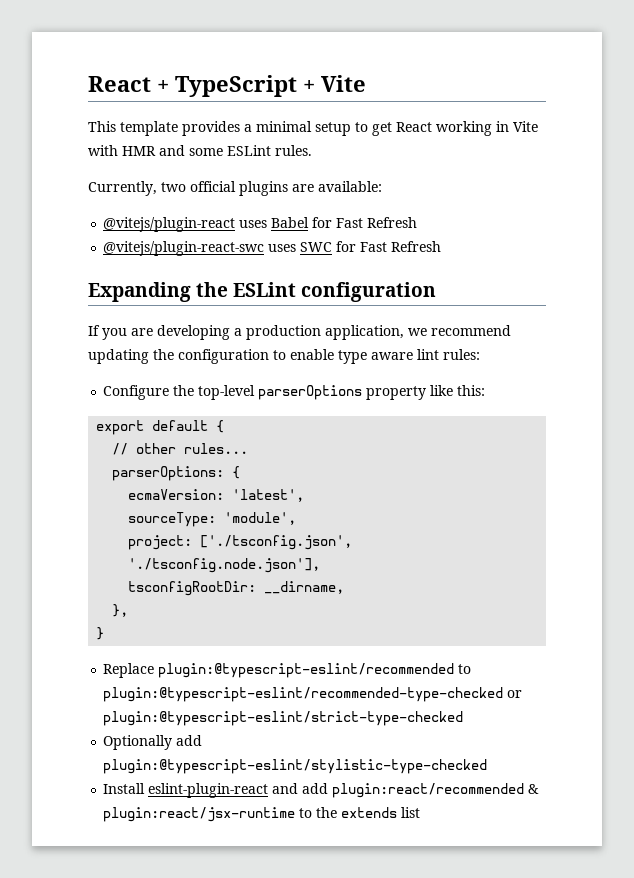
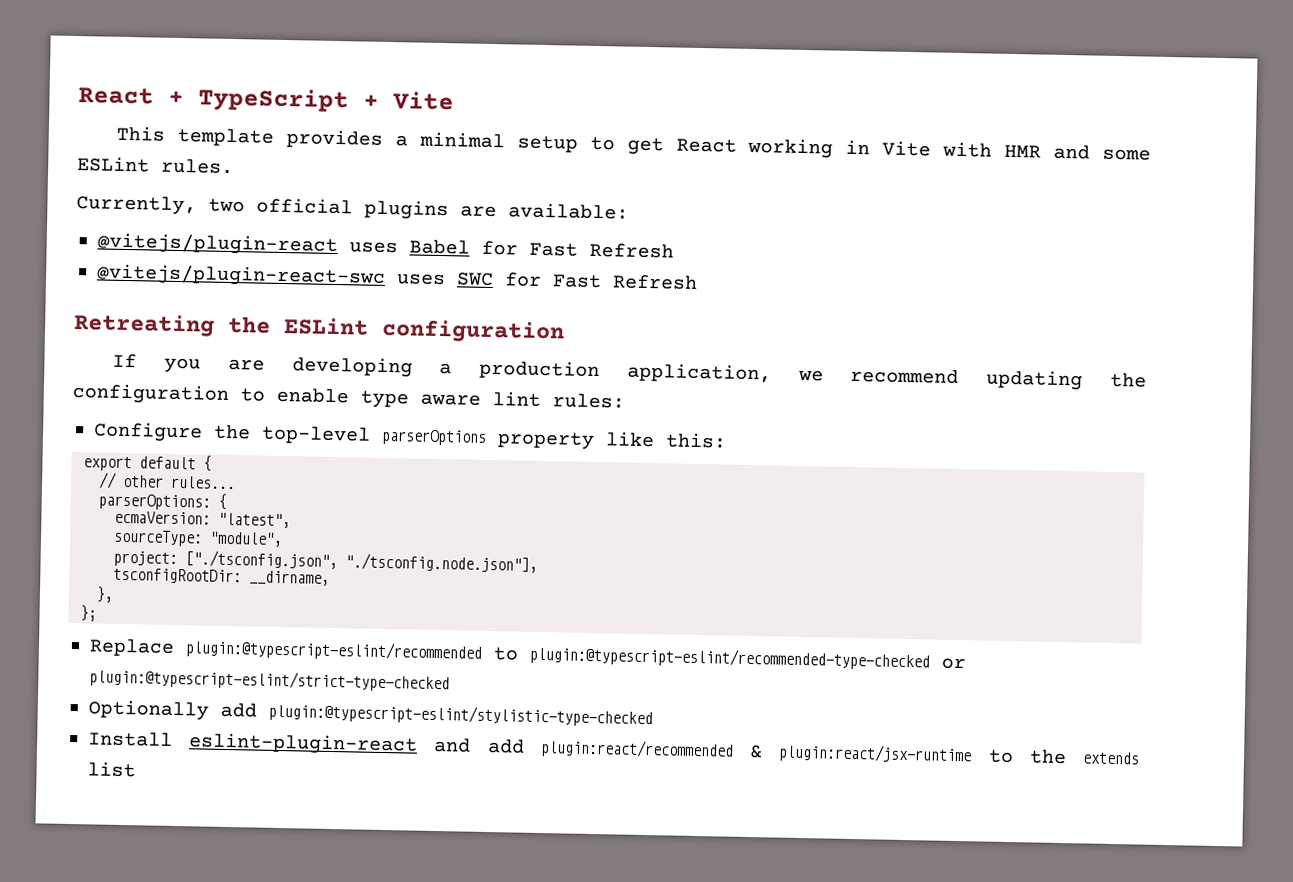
- Expanding the ESLint configuration
+ Retreating the ESLint configuration
- ecmaVersion: 'latest',
+ ecmaVersion: "latest",
- sourceType: 'module',
+ sourceType: "module",
- project: ['./tsconfig.json', './tsconfig.node.json'],
+ project: ["./tsconfig.json", "./tsconfig.node.json"],
- }
+ };

